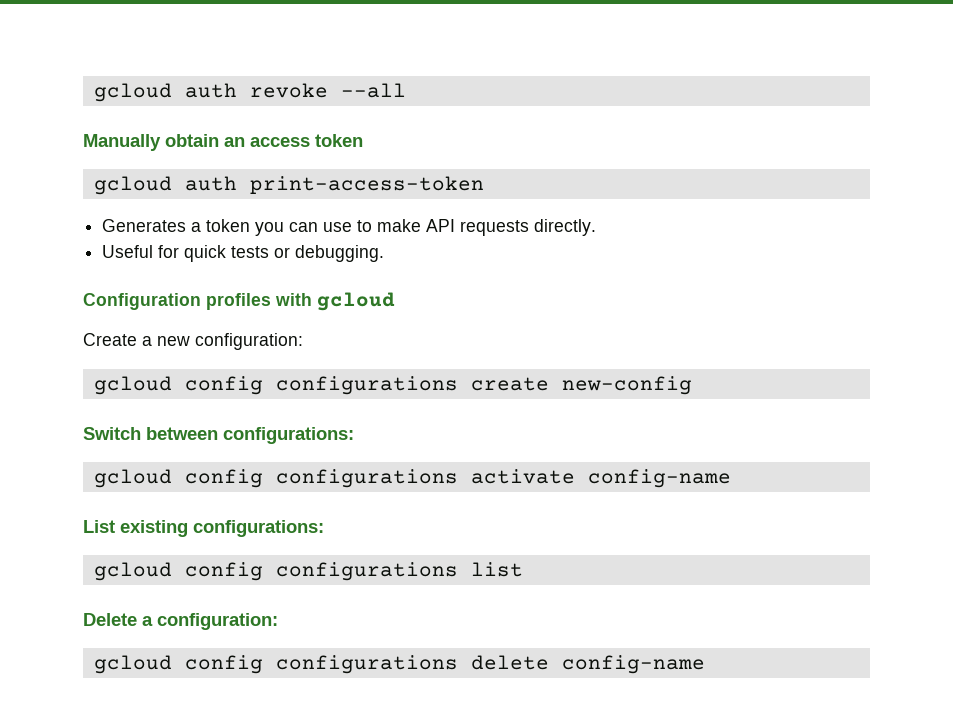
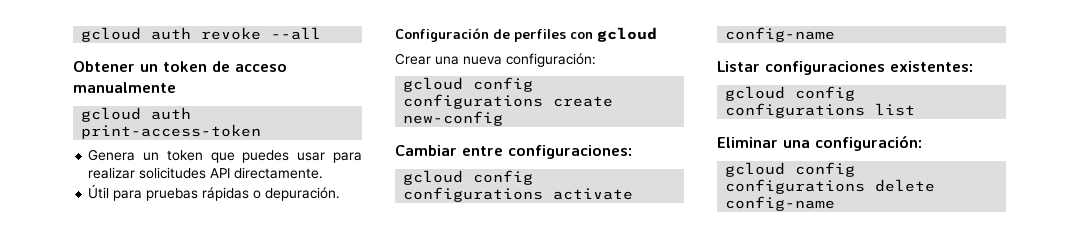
- Manually obtain an access token
+ Obtener un token de acceso manualmente
  gcloud auth print-access-token
- Generates a token you can use to make API requests directly.
- Useful for quick tests or debugging.
- Configuration profiles with gcloud
- Create a new configuration:
+ Genera un token que puedes usar para realizar solicitudes API directamente.
+ Útil para pruebas rápidas o depuración.
+ Configuración de perfiles con gcloud
+ Crear una nueva configuración:
- Switch between configurations:
+ Cambiar entre configuraciones:
- List existing configurations:
+ Listar configuraciones existentes:
- Delete a configuration:
+ Eliminar una configuración:

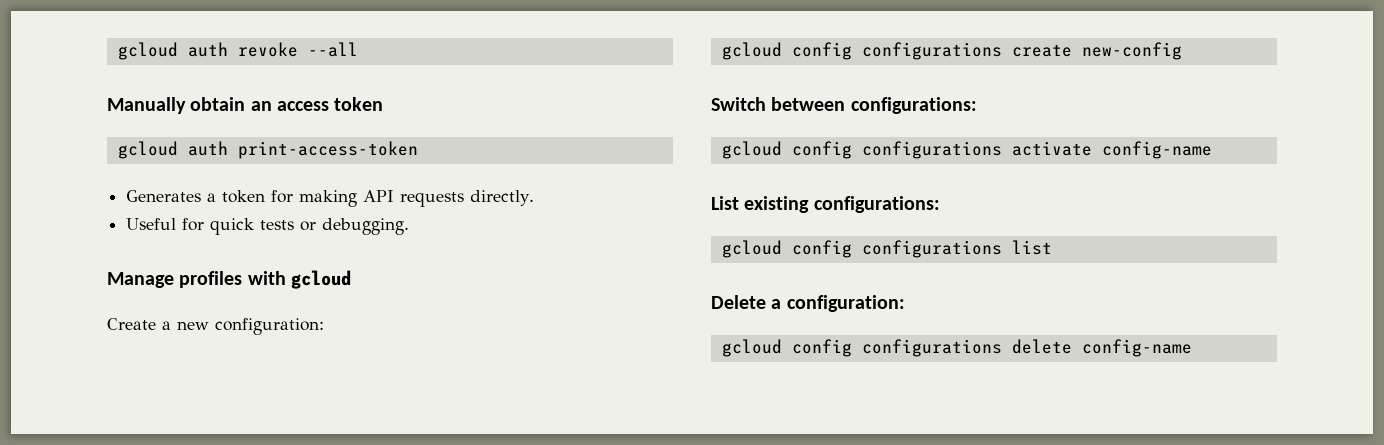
- Obtener un token de acceso manualmente
+ Manually obtain an access token
  gcloud auth print-access-token
- Genera un token que puedes usar para realizar solicitudes API directamente.
- Útil para pruebas rápidas o depuración.
- Configuración de perfiles con gcloud
- Crear una nueva configuración:
+ Generates a token for making API requests directly.
+ Useful for quick tests or debugging.
+ Manage profiles with gcloud
+ Create a new configuration:
- Cambiar entre configuraciones:
+ Switch between configurations:
- Listar configuraciones existentes:
+ List existing configurations:
- Eliminar una configuración:
+ Delete a configuration:

